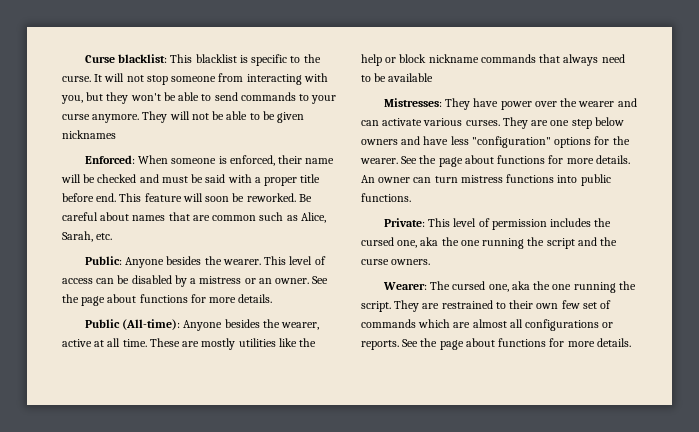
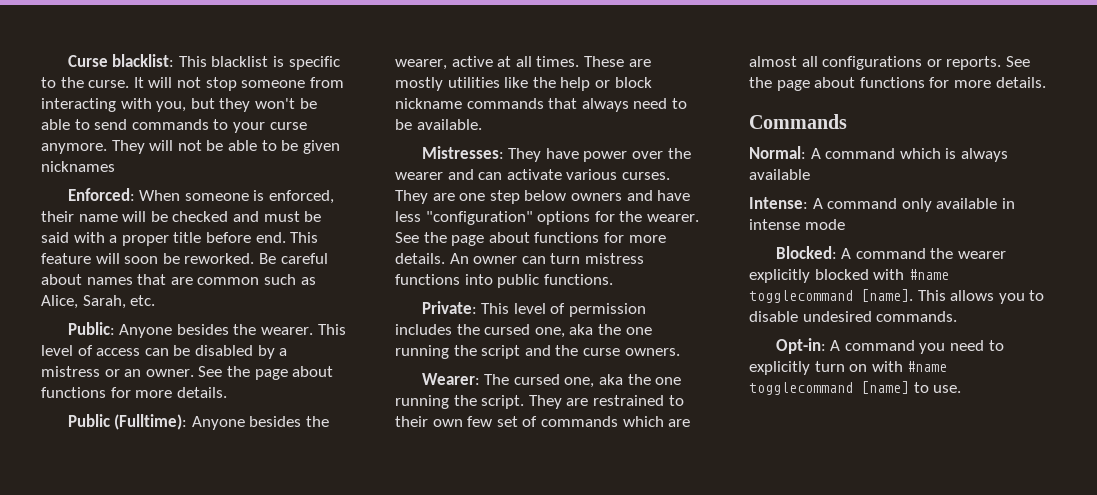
- Public (All-time): Anyone besides the wearer, active at all time.
+ Public (Fulltime): Anyone besides the wearer, active at all times.
- These are mostly utilities like the help or block nickname commands that always need to be available
+ These are mostly utilities like the help or block nickname commands that always need to be available.
+ Commands
+ Normal: A command which is always available
+ Intense: A command only available in intense mode
+ Blocked: A command the wearer explicitly blocked with #name togglecommand [name]. This allows you to disable undesired commands.
+ Opt-in: A command you need to explicitly turn on with #name togglecommand [name] to use.

